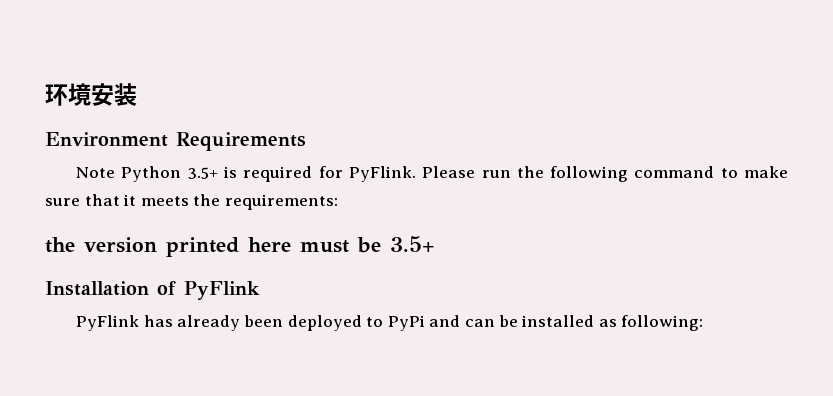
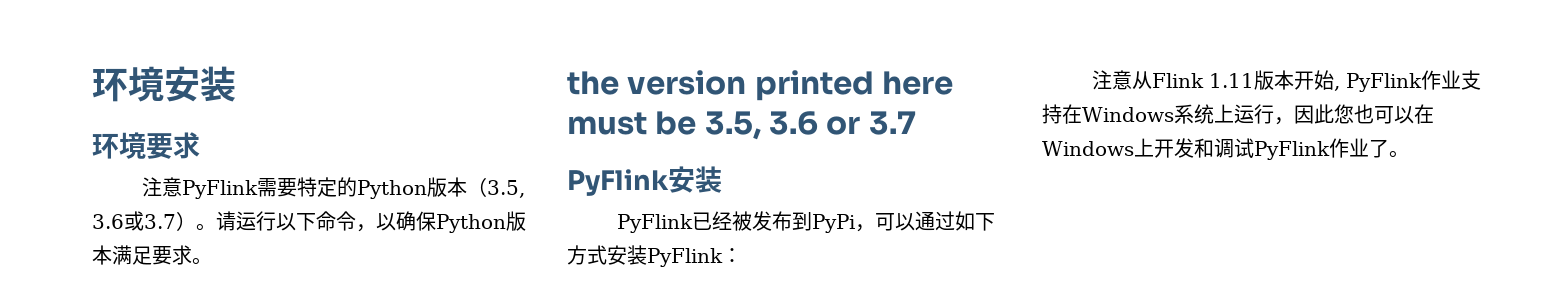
- Environment Requirements
- Note Python 3.5+ is required for PyFlink. Please run the following command to make sure that it meets the requirements:
+ 环境要求
+ 注意PyFlink需要特定的Python版本（3.5, 3.6或3.7）。请运行以下命令，以确保Python版本满足要求。
- the version printed here must be 3.5+
- Installation of PyFlink
- PyFlink has already been deployed to PyPi and can be installed as following:
+ the version printed here must be 3.5, 3.6 or 3.7
+ PyFlink安装
+ PyFlink已经被发布到PyPi，可以通过如下方式安装PyFlink：
+ 注意从Flink 1.11版本开始, PyFlink作业支持在Windows系统上运行，因此您也可以在Windows上开发和调试PyFlink作业了。

